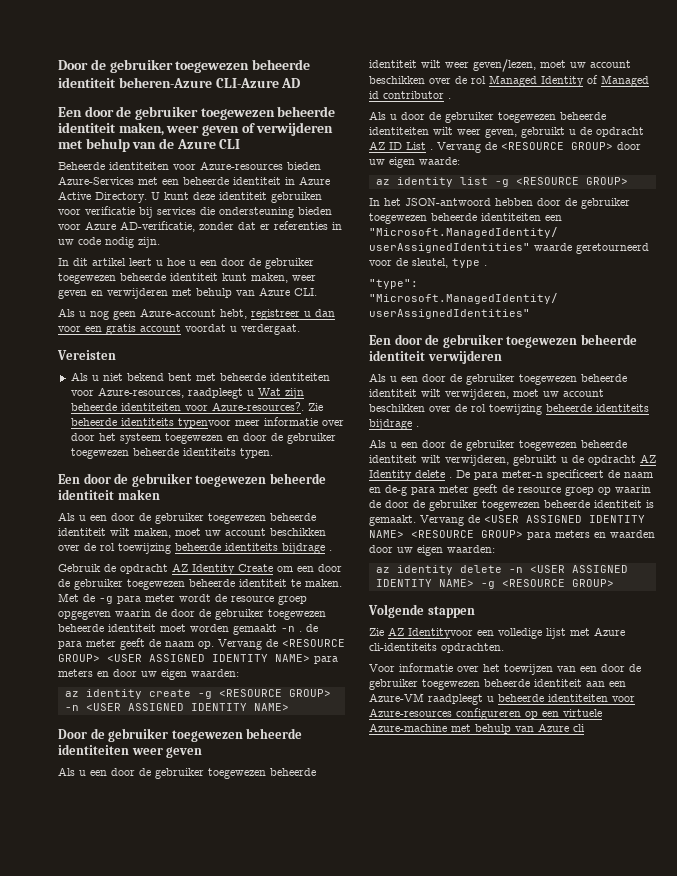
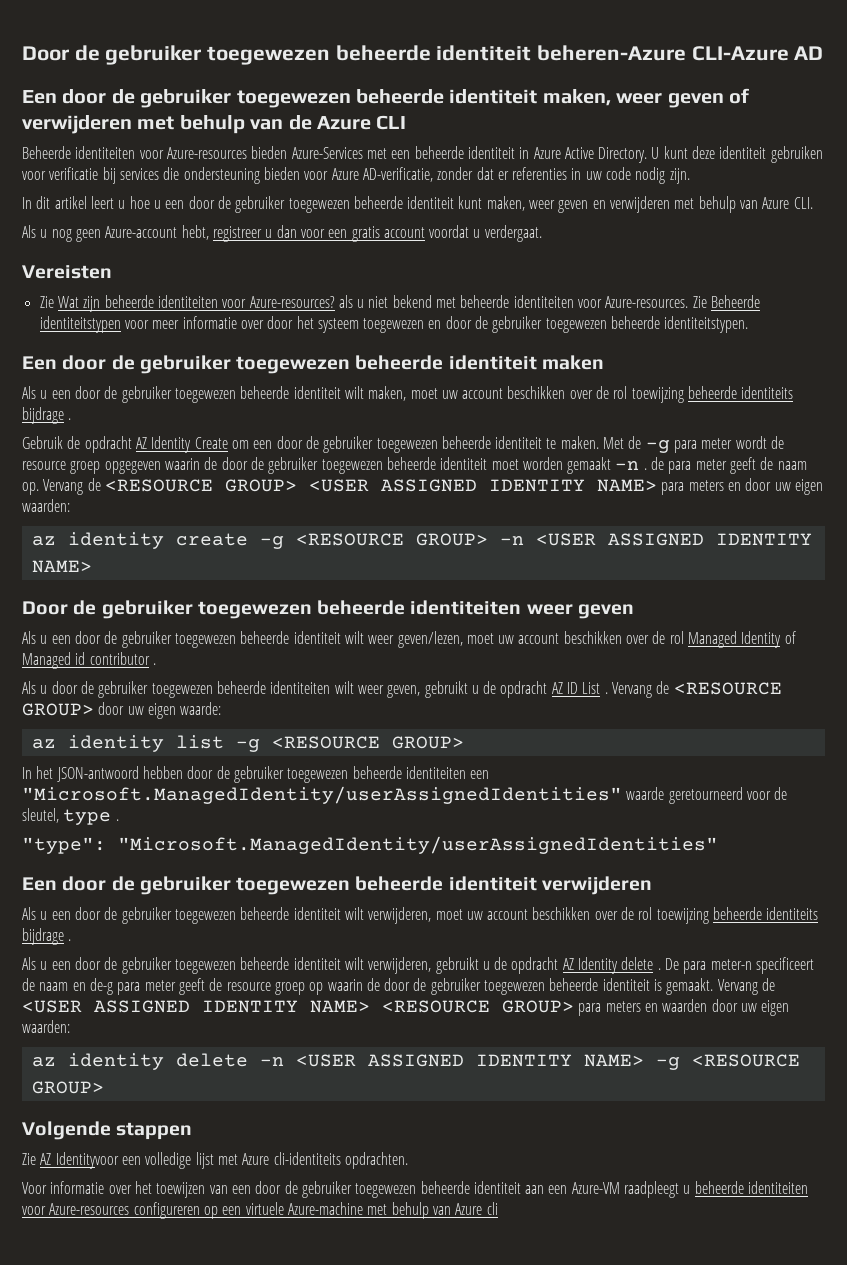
- Als u niet bekend bent met beheerde identiteiten voor Azure-resources, raadpleegt u Wat zijn beheerde identiteiten voor Azure-resources?. Zie beheerde identiteits typenvoor meer informatie over door het systeem toegewezen en door de gebruiker toegewezen beheerde identiteits typen.
+ Zie Wat zijn beheerde identiteiten voor Azure-resources? als u niet bekend met beheerde identiteiten voor Azure-resources. Zie Beheerde identiteitstypen voor meer informatie over door het systeem toegewezen en door de gebruiker toegewezen beheerde identiteitstypen.

